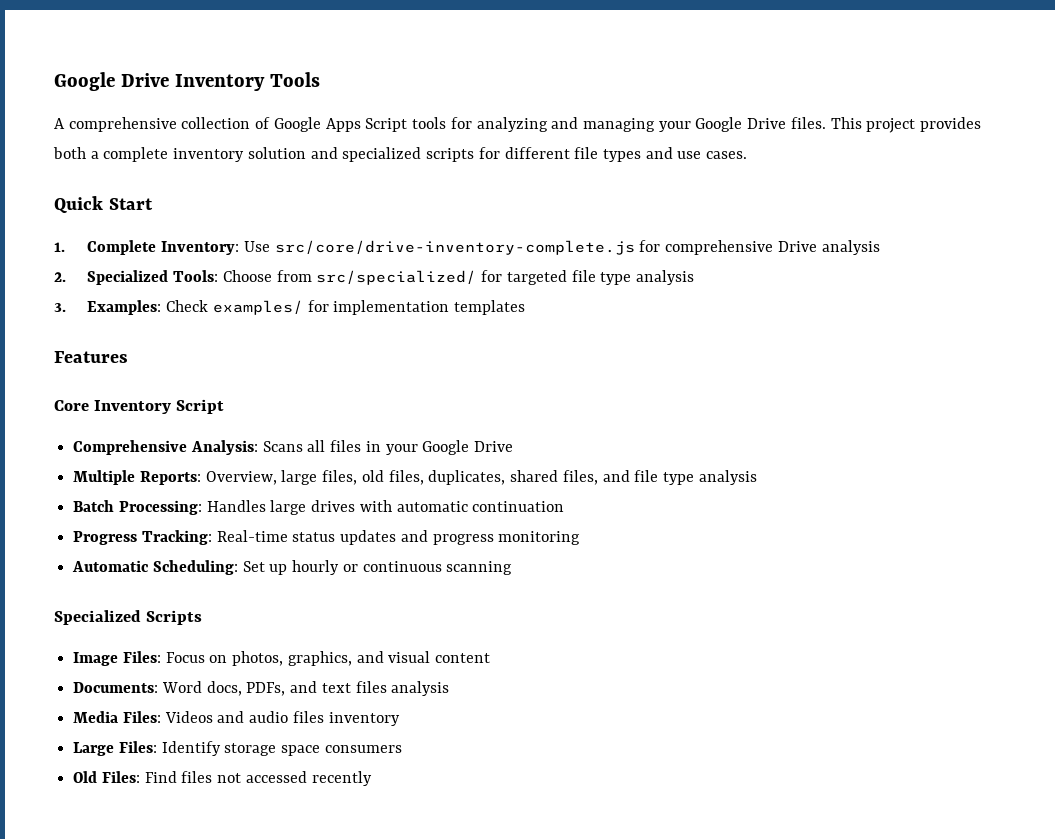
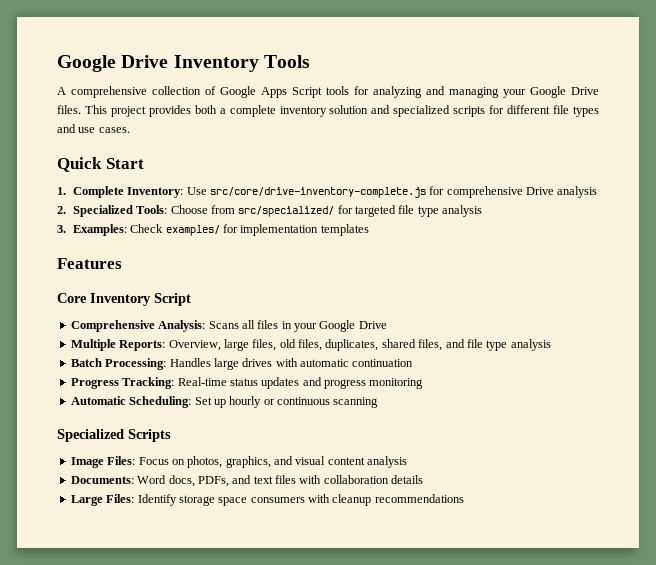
- Image Files: Focus on photos, graphics, and visual content
+ Image Files: Focus on photos, graphics, and visual content analysis
- Documents: Word docs, PDFs, and text files analysis
- Media Files: Videos and audio files inventory
+ Documents: Word docs, PDFs, and text files with collaboration details
- Large Files: Identify storage space consumers
- Old Files: Find files not accessed recently
+ Large Files: Identify storage space consumers with cleanup recommendations

